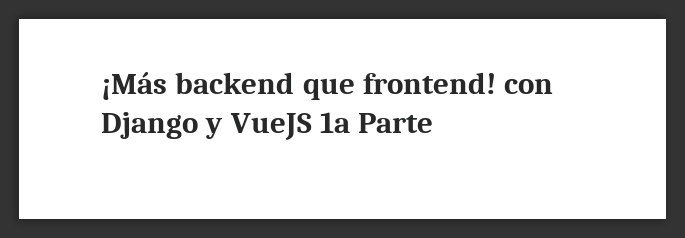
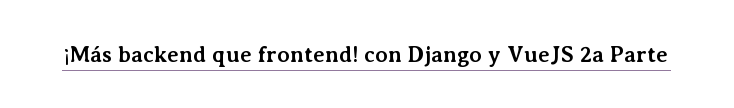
- ¡Más backend que frontend! con Django y VueJS 1a Parte
+ ¡Más backend que frontend! con Django y VueJS 2a Parte

